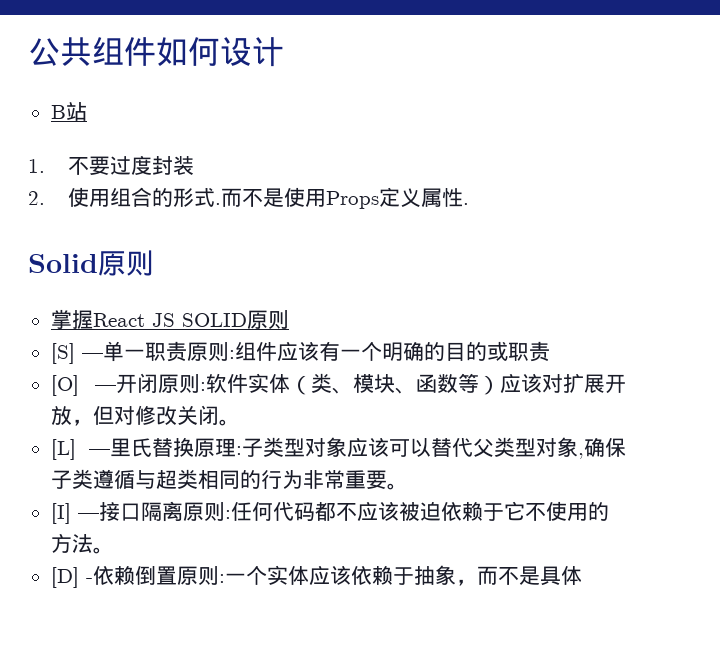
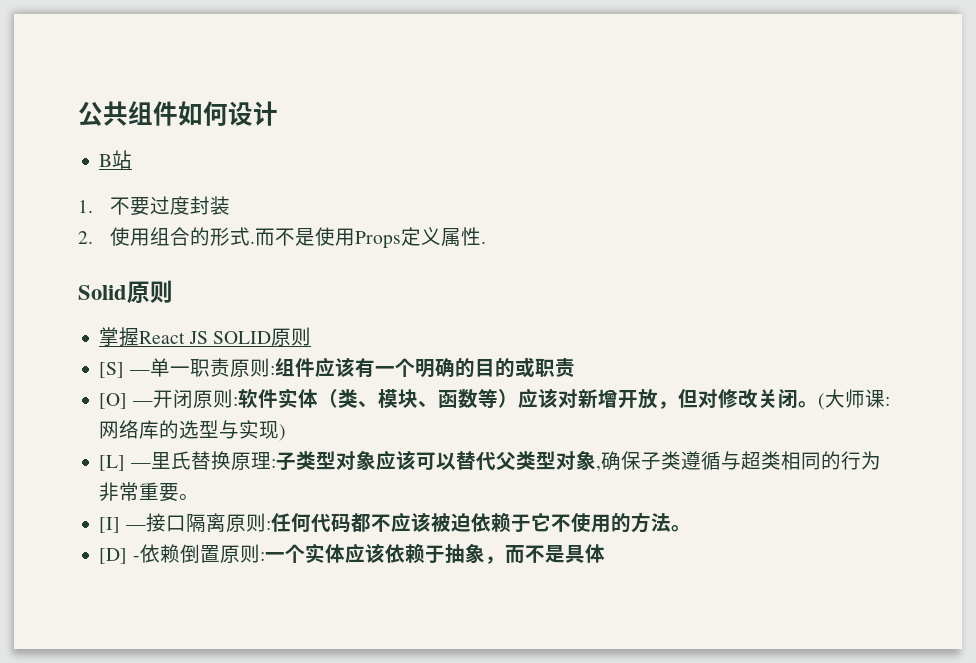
- [O] —开闭原则:软件实体（类、模块、函数等）应该对扩展开放，但对修改关闭。
+ [O] —开闭原则:软件实体（类、模块、函数等）应该对新增开放，但对修改关闭。(大师课:网络库的选型与实现)

